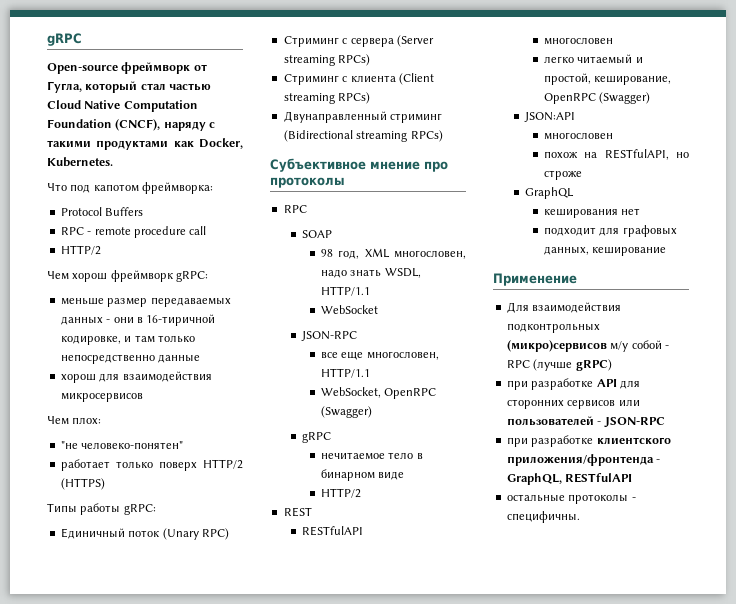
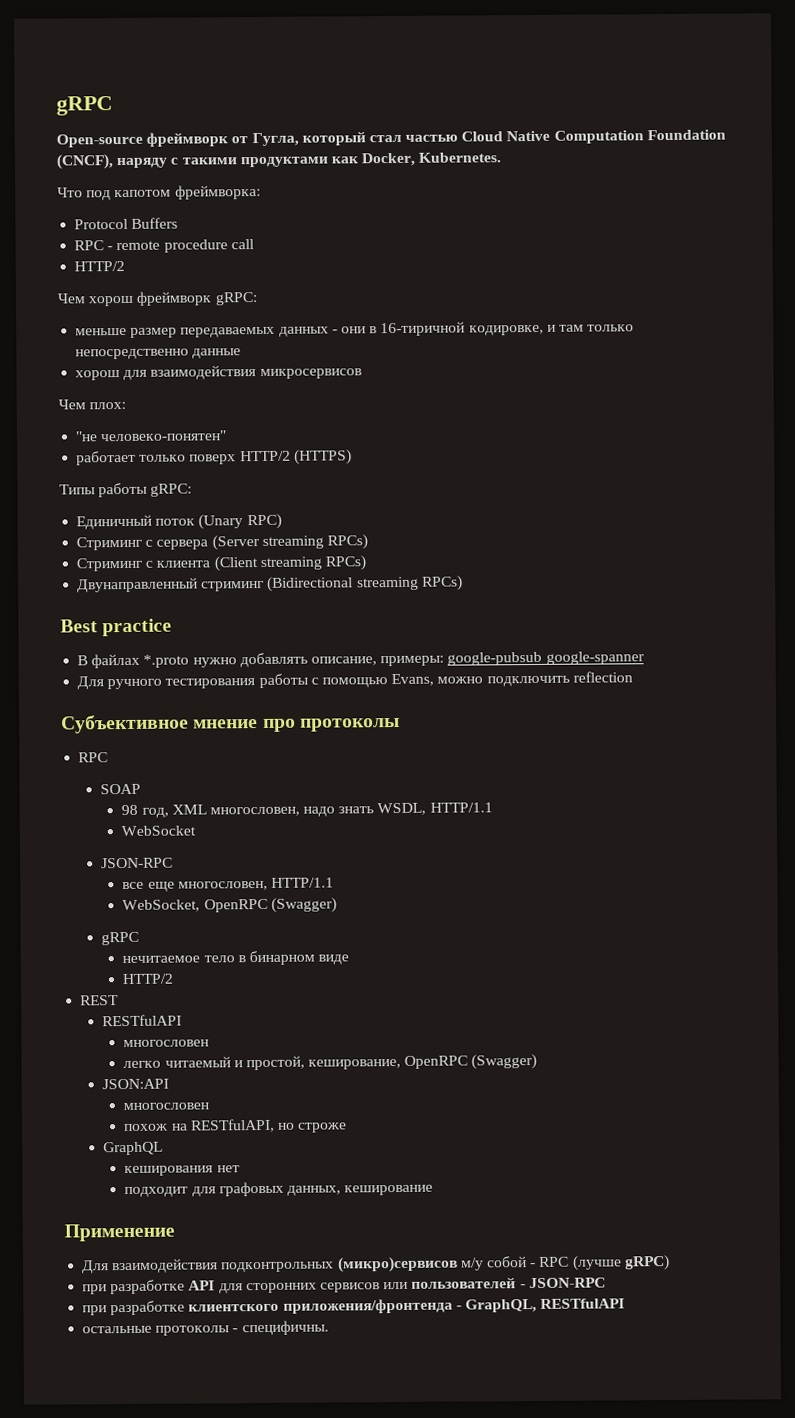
+ Best practice
+ В файлах *.proto нужно добавлять описание, примеры: google-pubsub google-spanner
+ Для ручного тестирования работы с помощью Evans, можно подключить reflection

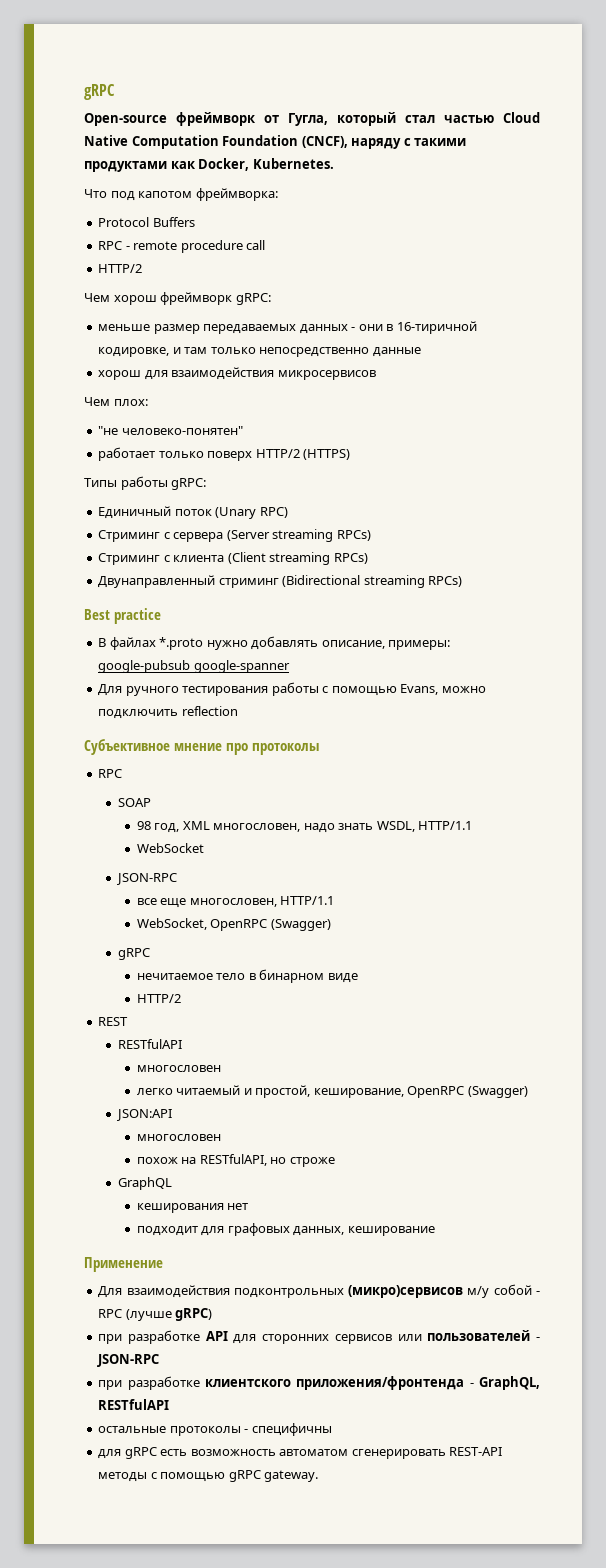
- остальные протоколы - специфичны.
+ остальные протоколы - специфичны
+ для gRPC есть возможность автоматом сгенерировать REST-API методы с помощью gRPC gateway.

